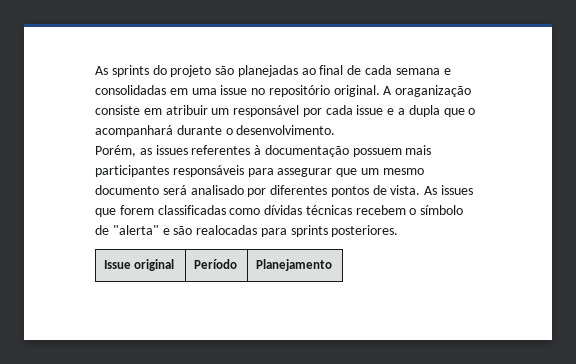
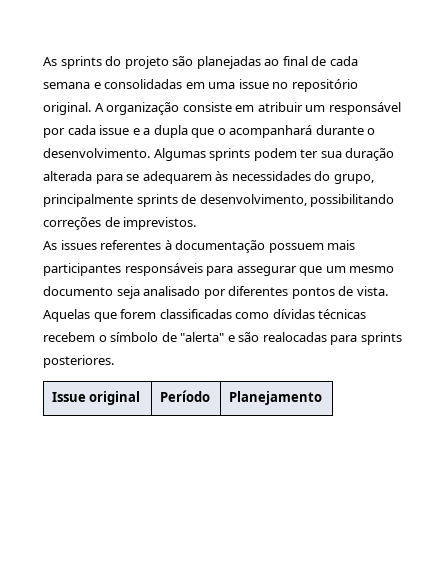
- A oraganização consiste em atribuir um responsável por cada issue e a dupla que o acompanhará durante o desenvolvimento.
- Porém, as issues referentes à documentação possuem mais participantes responsáveis para assegurar que um mesmo documento será analisado por diferentes pontos de vista.
+ A organização consiste em atribuir um responsável por cada issue e a dupla que o acompanhará durante o desenvolvimento. Algumas sprints podem ter sua duração alterada para se adequarem às necessidades do grupo, principalmente sprints de desenvolvimento, possibilitando correções de imprevistos.
+ As issues referentes à documentação possuem mais participantes responsáveis para assegurar que um mesmo documento seja analisado por diferentes pontos de vista.
- As issues que forem classificadas como dívidas técnicas recebem o símbolo de "alerta" e são realocadas para sprints posteriores.
+ Aquelas que forem classificadas como dívidas técnicas recebem o símbolo de "alerta" e são realocadas para sprints posteriores.

